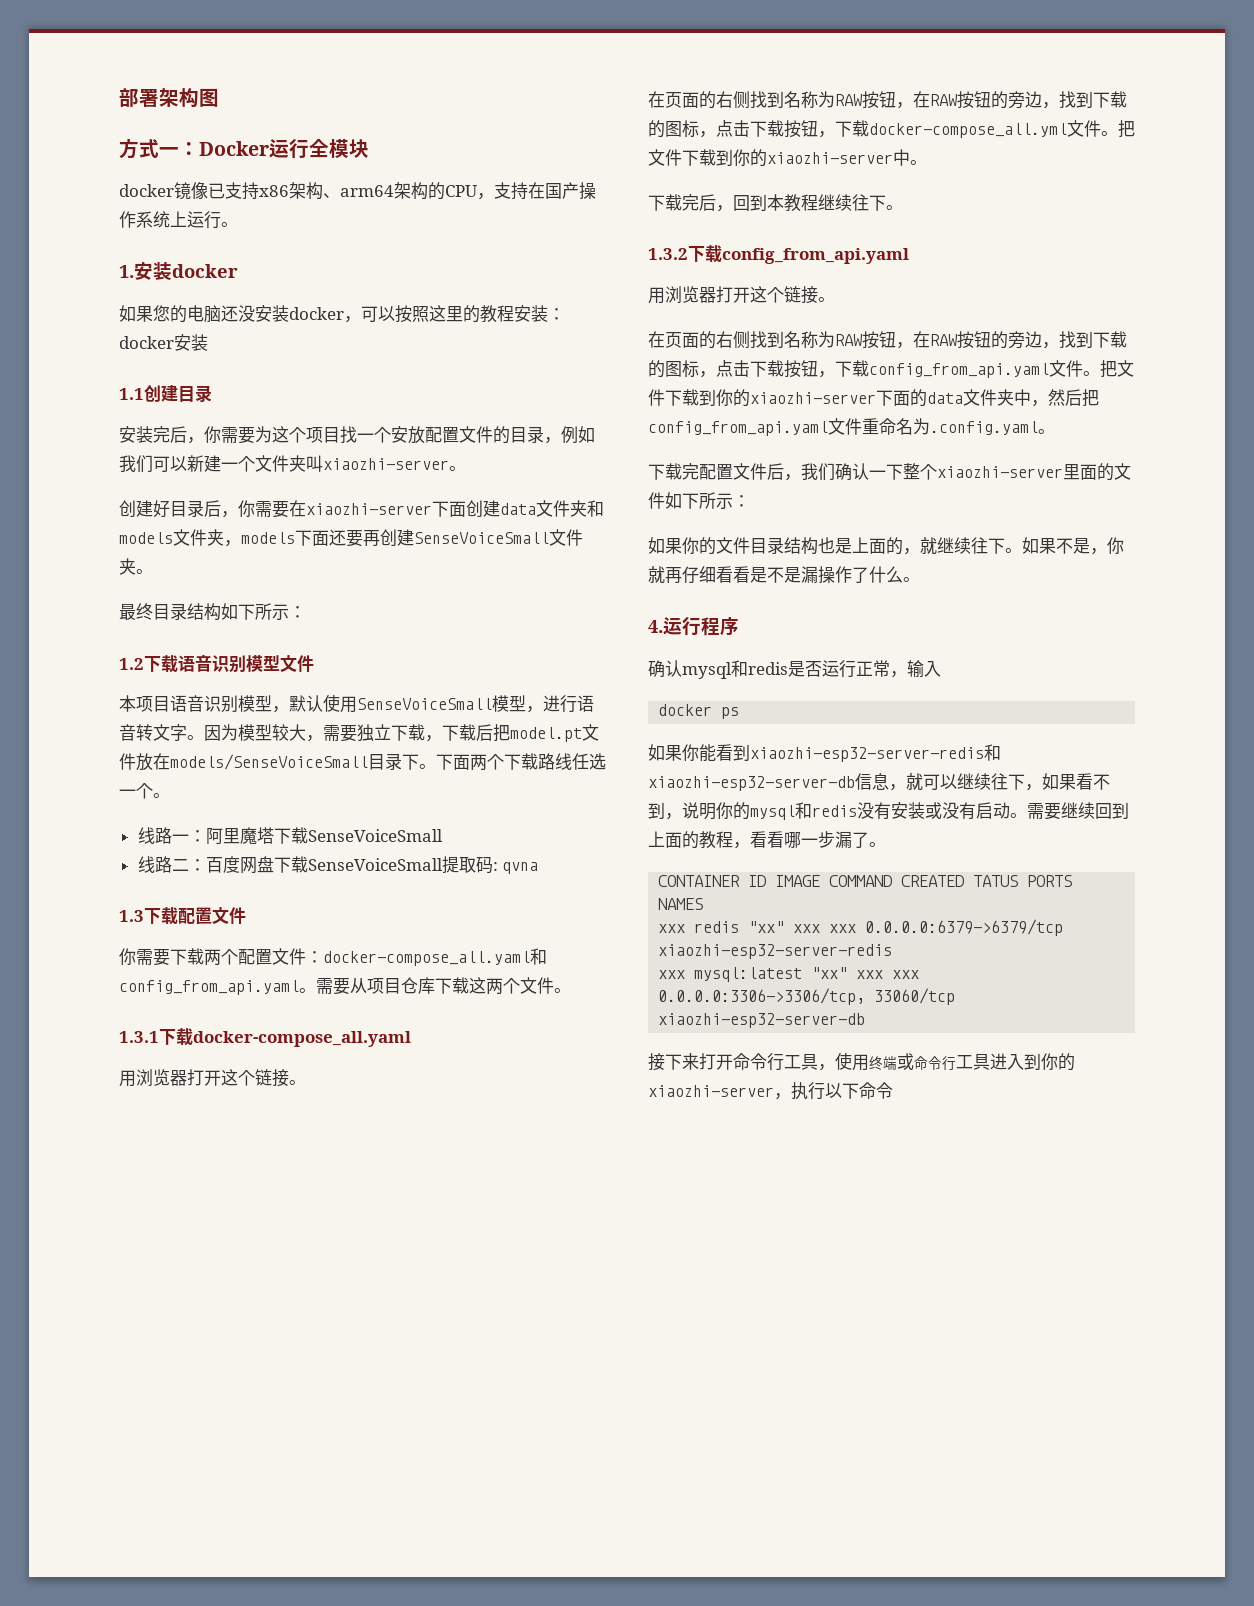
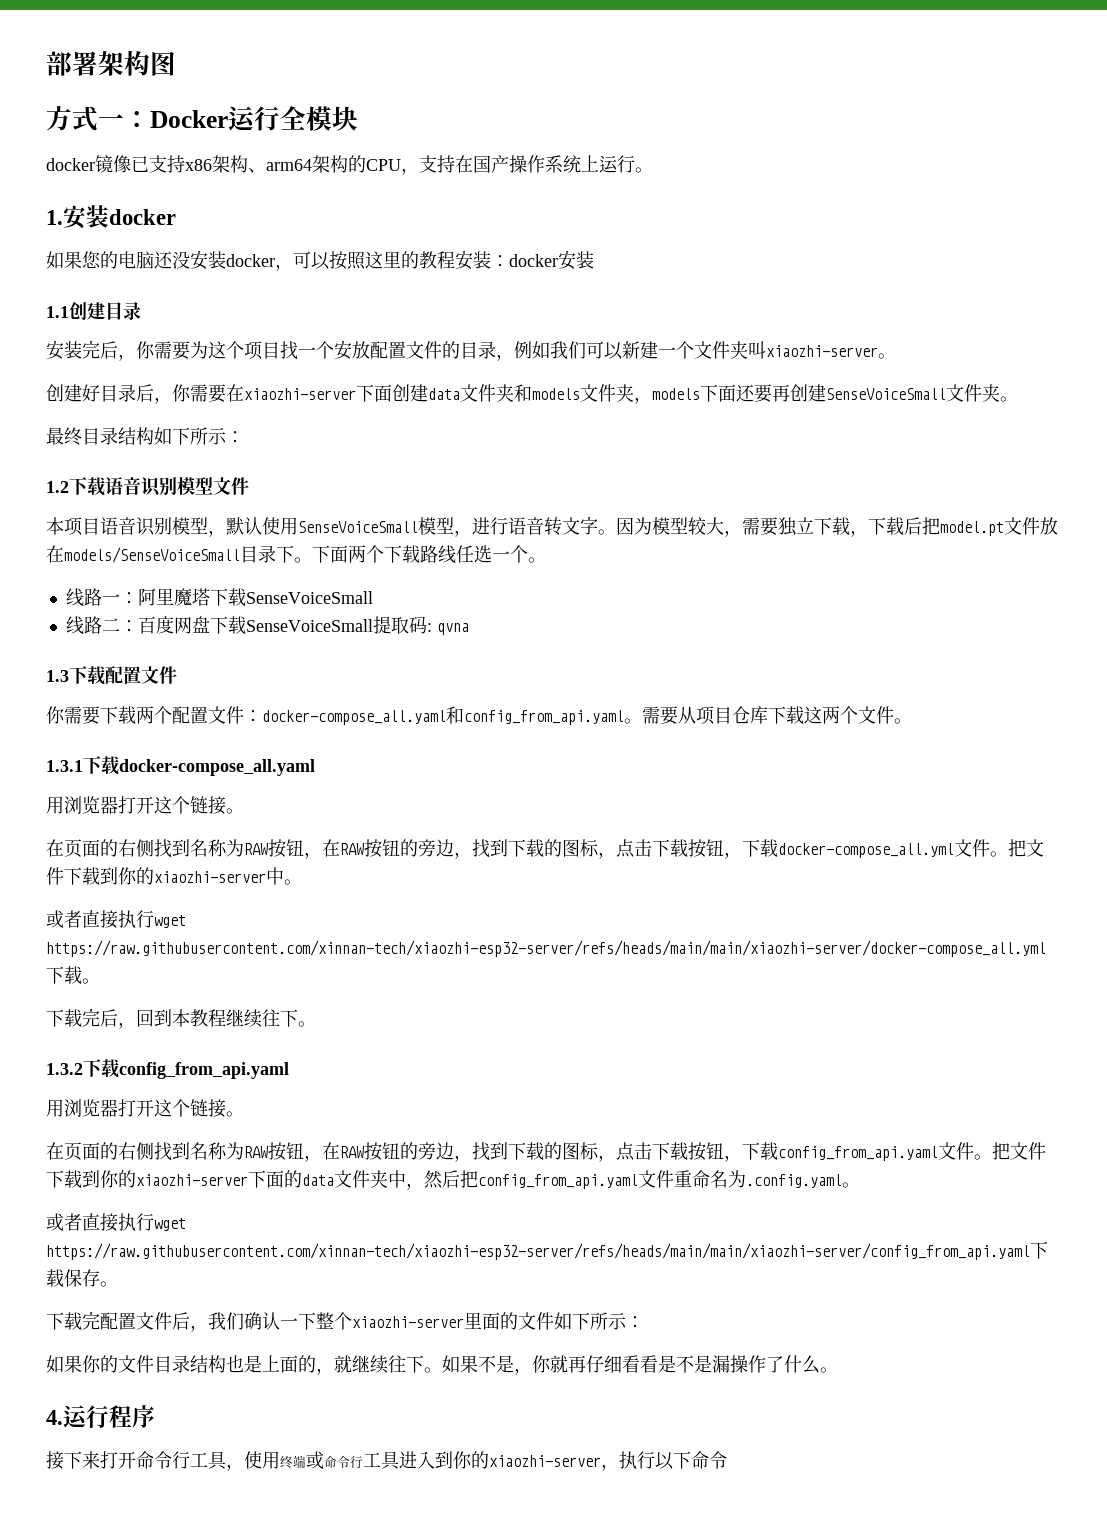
+ 或者直接执行wget https://raw.githubusercontent.com/xinnan-tech/xiaozhi-esp32-server/refs/heads/main/main/xiaozhi-server/docker-compose_all.yml下载。
+ 或者直接执行wget https://raw.githubusercontent.com/xinnan-tech/xiaozhi-esp32-server/refs/heads/main/main/xiaozhi-server/config_from_api.yaml下载保存。
- 确认mysql和redis是否运行正常，输入
- docker ps
- 如果你能看到xiaozhi-esp32-server-redis和xiaozhi-esp32-server-db信息，就可以继续往下，如果看不到，说明你的mysql和redis没有安装或没有启动。需要继续回到上面的教程，看看哪一步漏了。
- CONTAINER ID IMAGE COMMAND CREATED TATUS PORTS NAMES
- xxx redis "xx" xxx xxx 0.0.0.0:6379->6379/tcp xiaozhi-esp32-server-redis
- xxx mysql:latest "xx" xxx xxx 0.0.0.0:3306->3306/tcp, 33060/tcp xiaozhi-esp32-server-db

